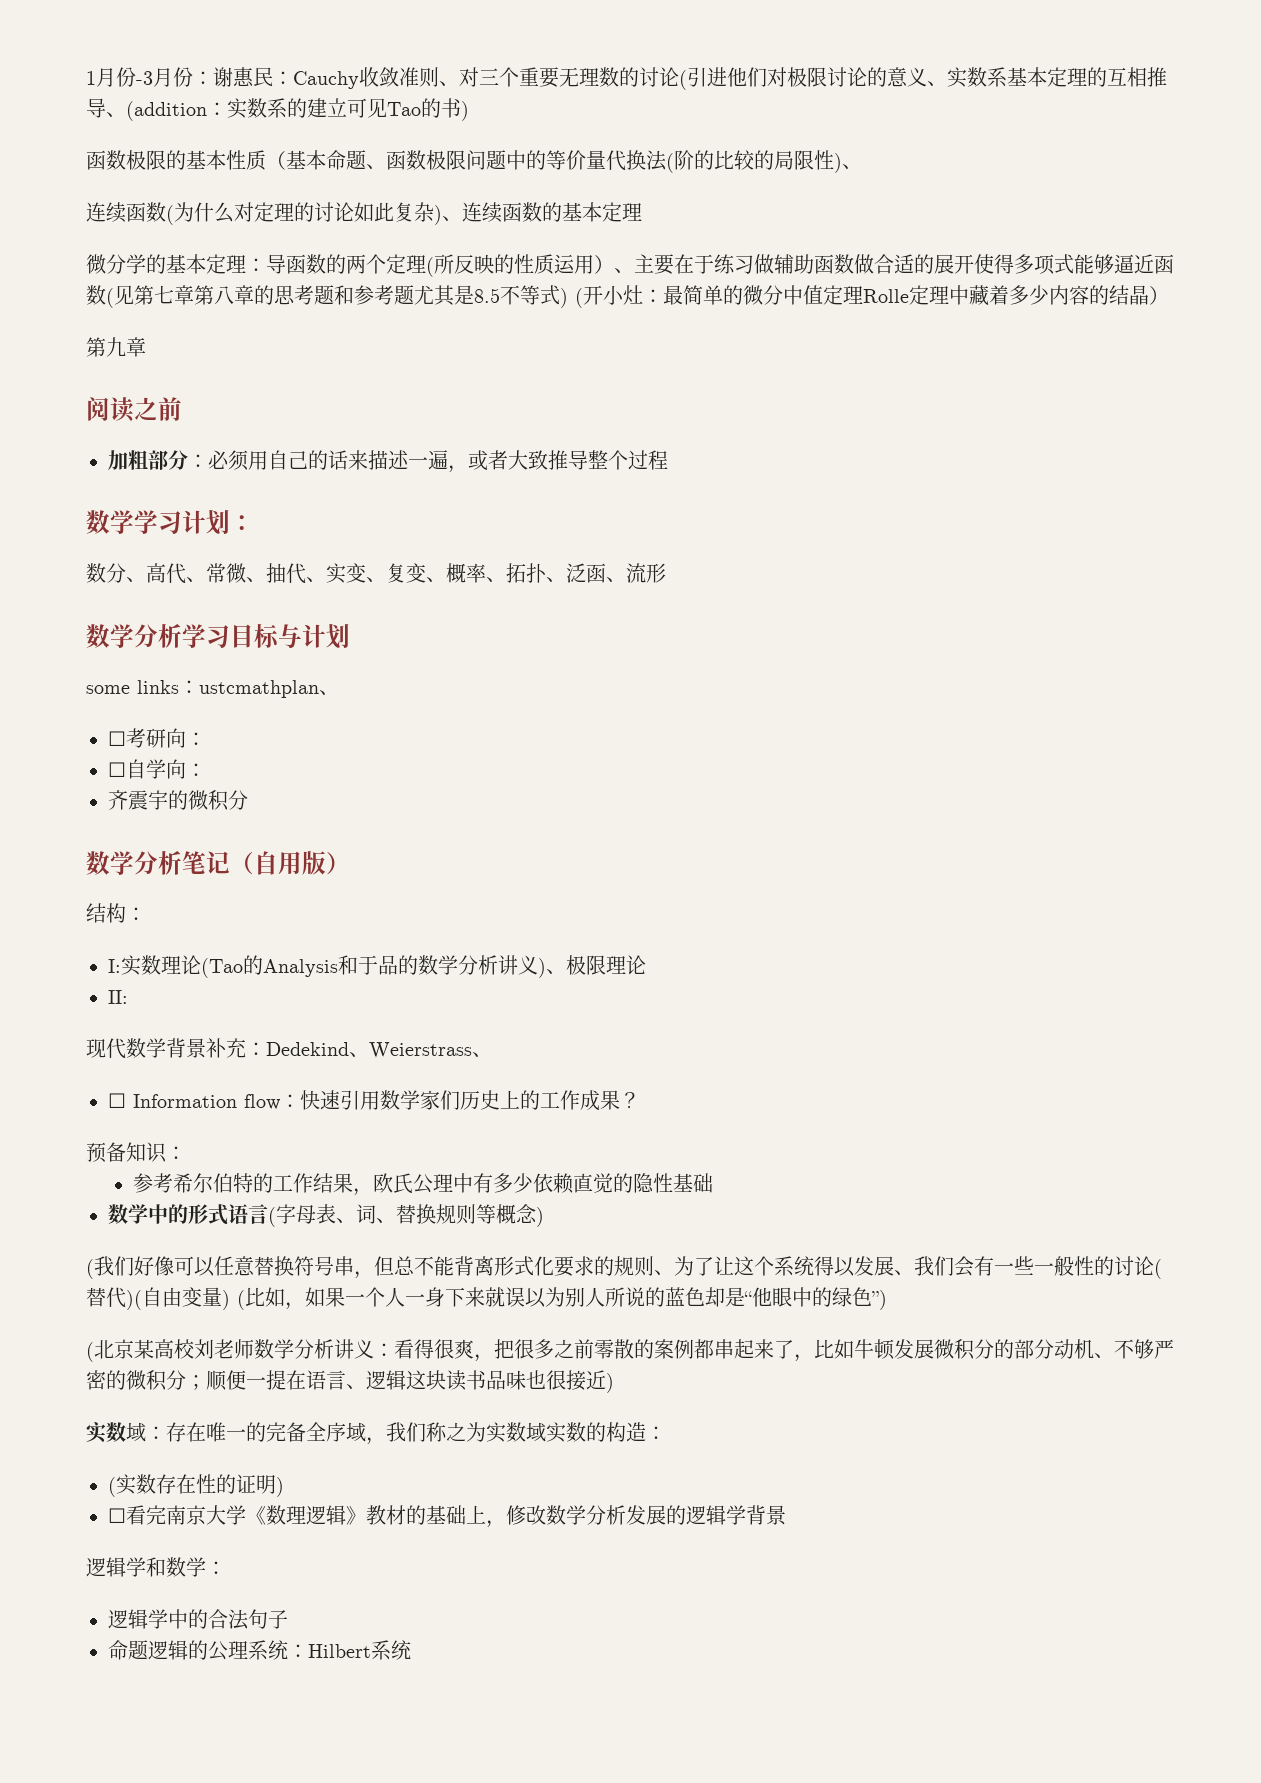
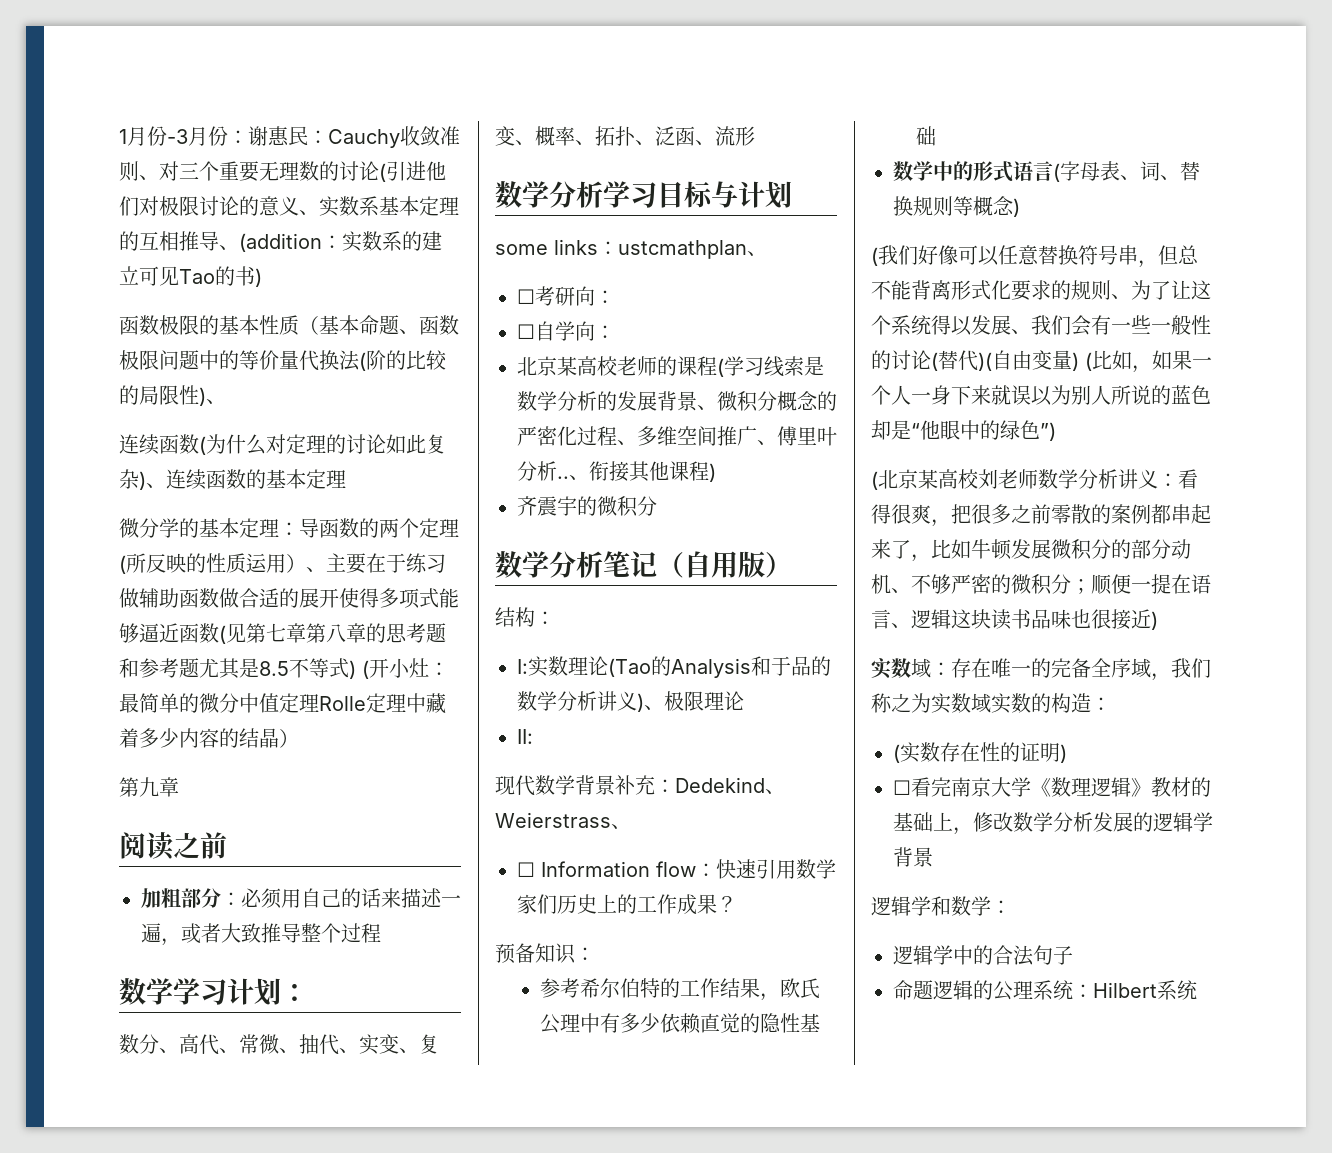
+ 北京某高校老师的课程(学习线索是数学分析的发展背景、微积分概念的严密化过程、多维空间推广、傅里叶分析..、衔接其他课程)

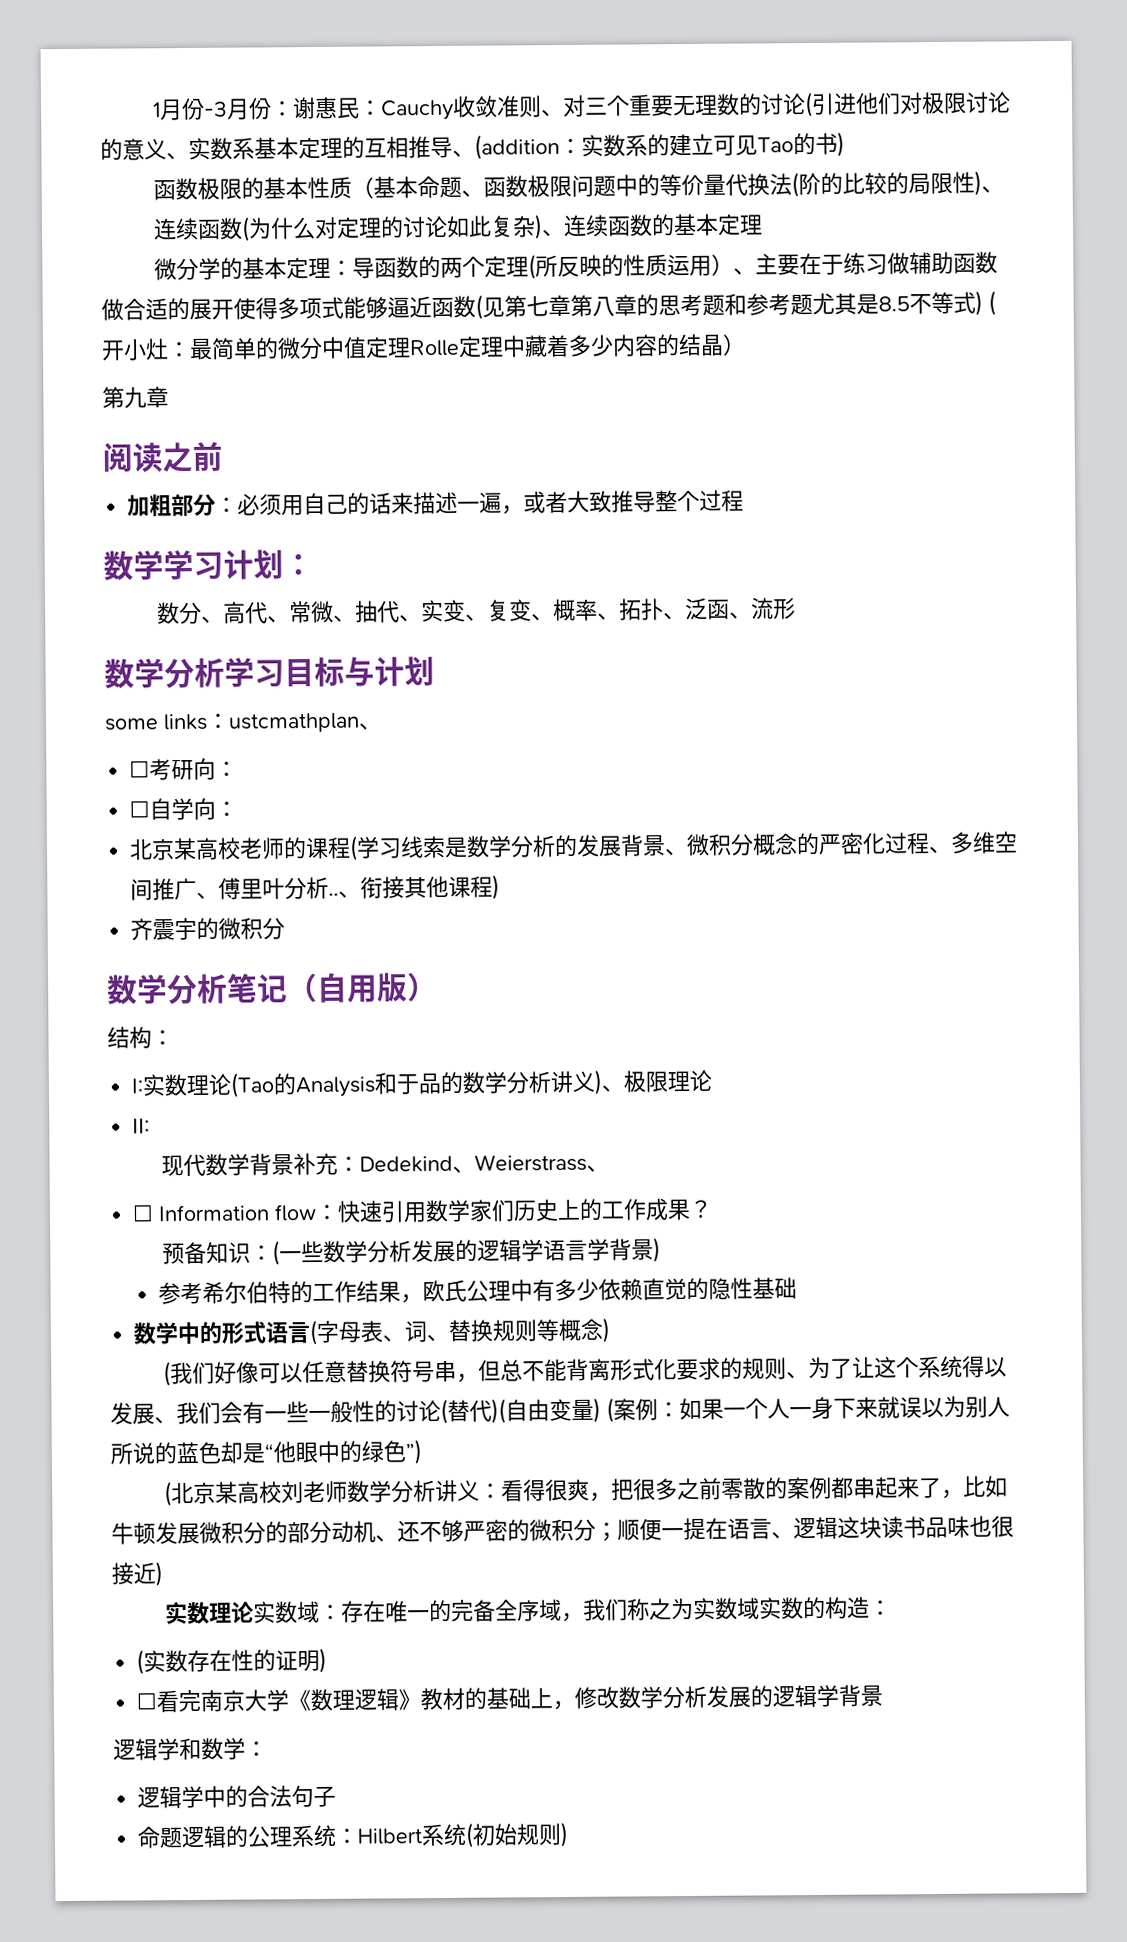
- 预备知识：
+ 预备知识：(一些数学分析发展的逻辑学语言学背景)
- (我们好像可以任意替换符号串，但总不能背离形式化要求的规则、为了让这个系统得以发展、我们会有一些一般性的讨论(替代)(自由变量) (比如，如果一个人一身下来就误以为别人所说的蓝色却是“他眼中的绿色”)
+ (我们好像可以任意替换符号串，但总不能背离形式化要求的规则、为了让这个系统得以发展、我们会有一些一般性的讨论(替代)(自由变量) (案例：如果一个人一身下来就误以为别人所说的蓝色却是“他眼中的绿色”)
- (北京某高校刘老师数学分析讲义：看得很爽，把很多之前零散的案例都串起来了，比如牛顿发展微积分的部分动机、不够严密的微积分；顺便一提在语言、逻辑这块读书品味也很接近)
+ (北京某高校刘老师数学分析讲义：看得很爽，把很多之前零散的案例都串起来了，比如牛顿发展微积分的部分动机、还不够严密的微积分；顺便一提在语言、逻辑这块读书品味也很接近)
- 实数域：存在唯一的完备全序域，我们称之为实数域实数的构造：
+ 实数理论实数域：存在唯一的完备全序域，我们称之为实数域实数的构造：
- 命题逻辑的公理系统：Hilbert系统
+ 命题逻辑的公理系统：Hilbert系统(初始规则)

